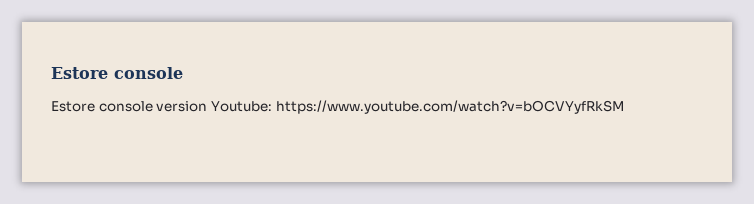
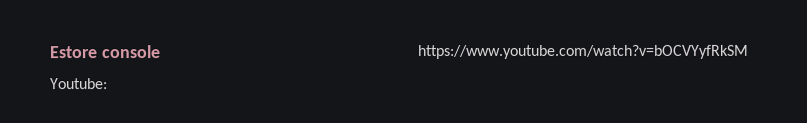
- Estore console version Youtube: https://www.youtube.com/watch?v=bOCVYyfRkSM
+ Youtube: https://www.youtube.com/watch?v=bOCVYyfRkSM

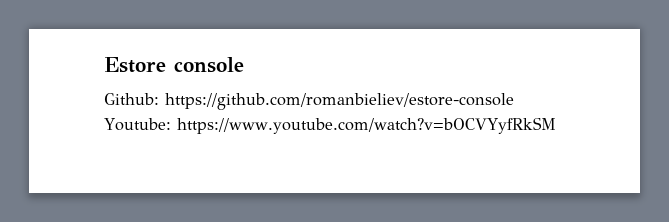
- Youtube: https://www.youtube.com/watch?v=bOCVYyfRkSM
+ Github: https://github.com/romanbieliev/estore-console Youtube: https://www.youtube.com/watch?v=bOCVYyfRkSM

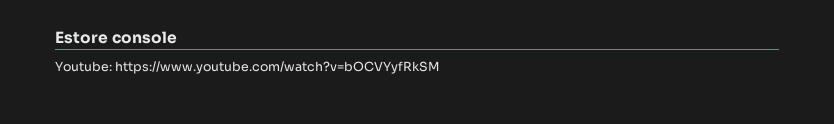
- Github: https://github.com/romanbieliev/estore-console Youtube: https://www.youtube.com/watch?v=bOCVYyfRkSM
+ Youtube: https://www.youtube.com/watch?v=bOCVYyfRkSM

